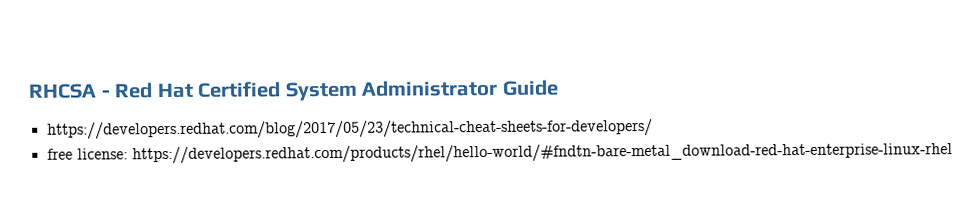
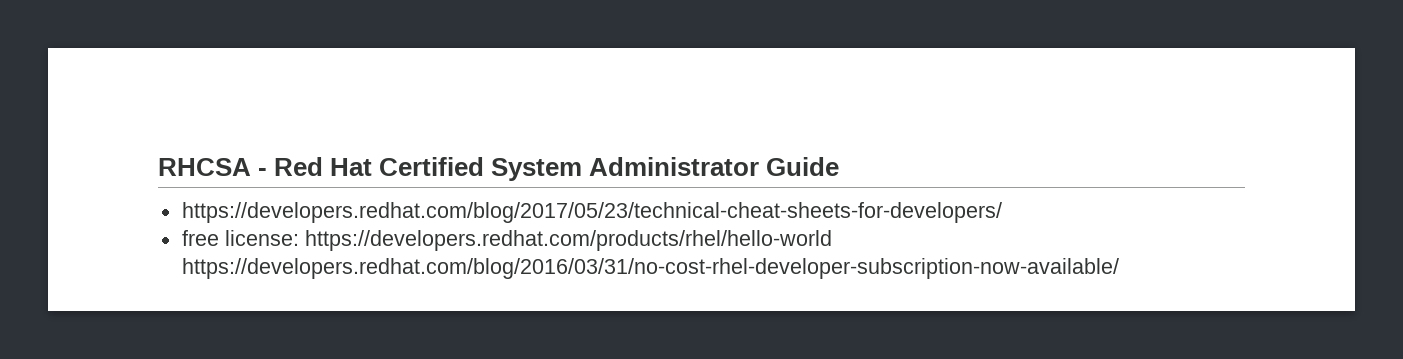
- free license: https://developers.redhat.com/products/rhel/hello-world/#fndtn-bare-metal_download-red-hat-enterprise-linux-rhel
+ free license: https://developers.redhat.com/products/rhel/hello-world https://developers.redhat.com/blog/2016/03/31/no-cost-rhel-developer-subscription-now-available/

